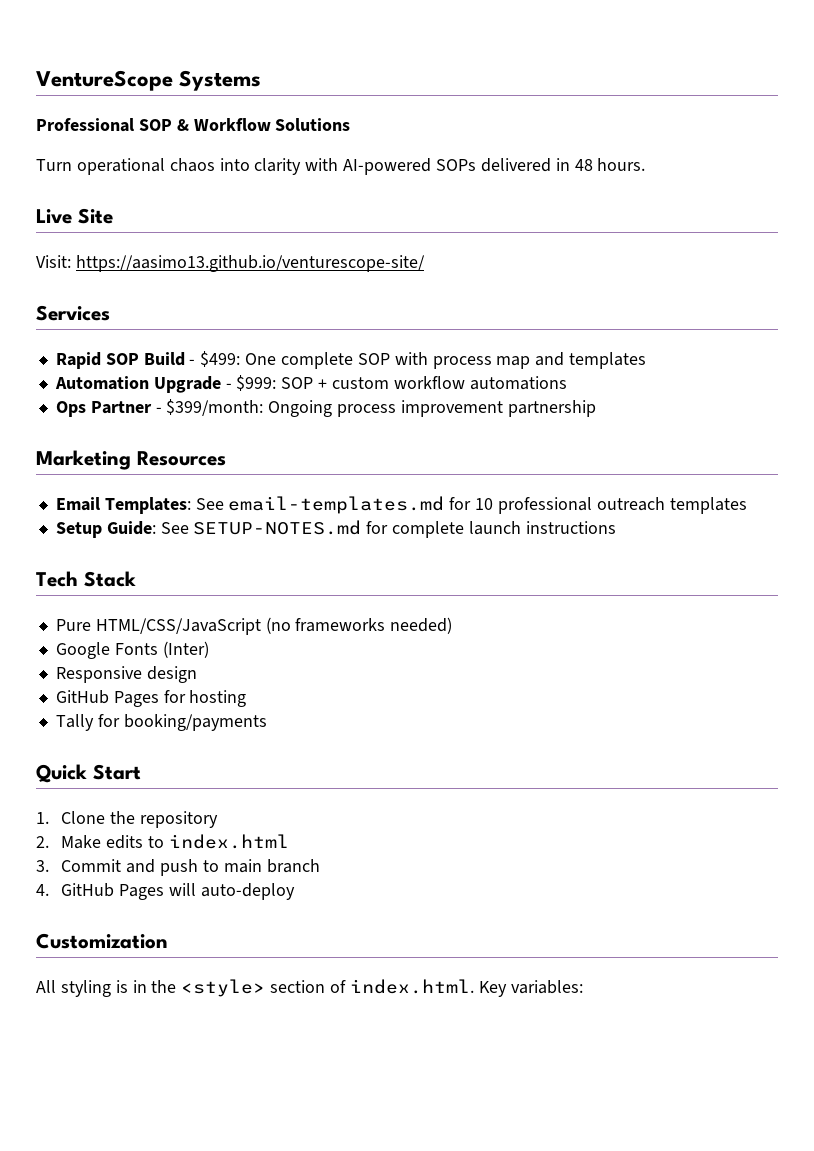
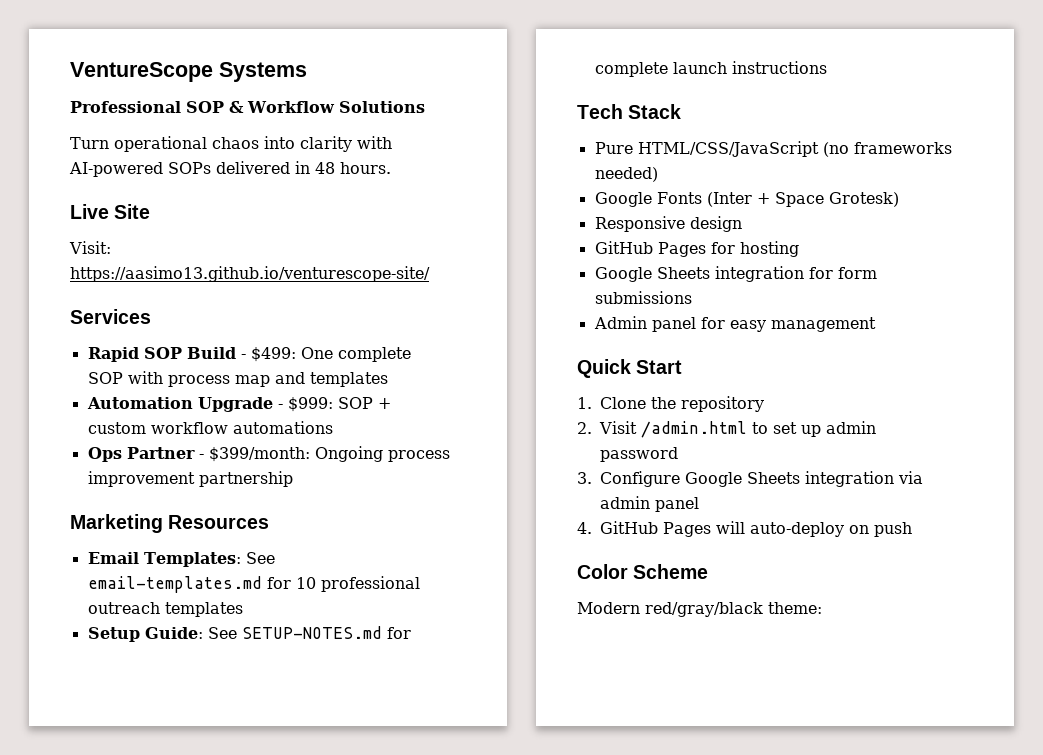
- Google Fonts (Inter)
+ Google Fonts (Inter + Space Grotesk)
- Tally for booking/payments
+ Google Sheets integration for form submissions
+ Admin panel for easy management
- 2. Make edits to index.html
- 3. Commit and push to main branch
+ 2. Visit /admin.html to set up admin password
+ 3. Configure Google Sheets integration via admin panel
- 4. GitHub Pages will auto-deploy
- Customization
- All styling is in the <style> section of index.html. Key variables:
+ 4. GitHub Pages will auto-deploy on push
+ Color Scheme
+ Modern red/gray/black theme:

